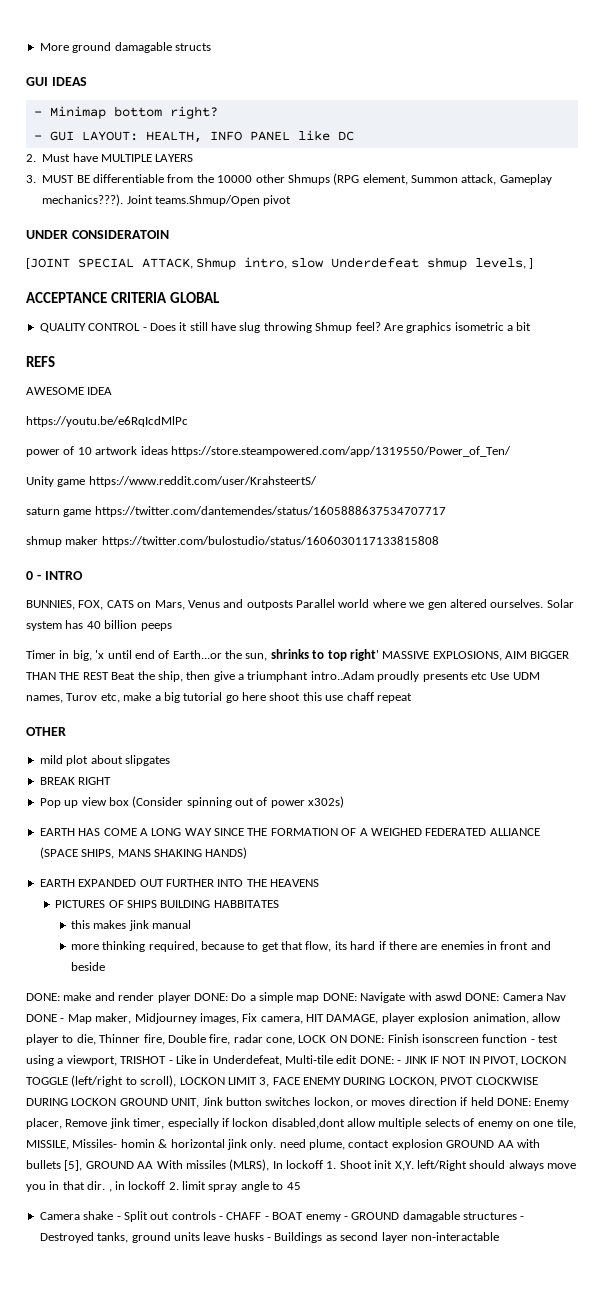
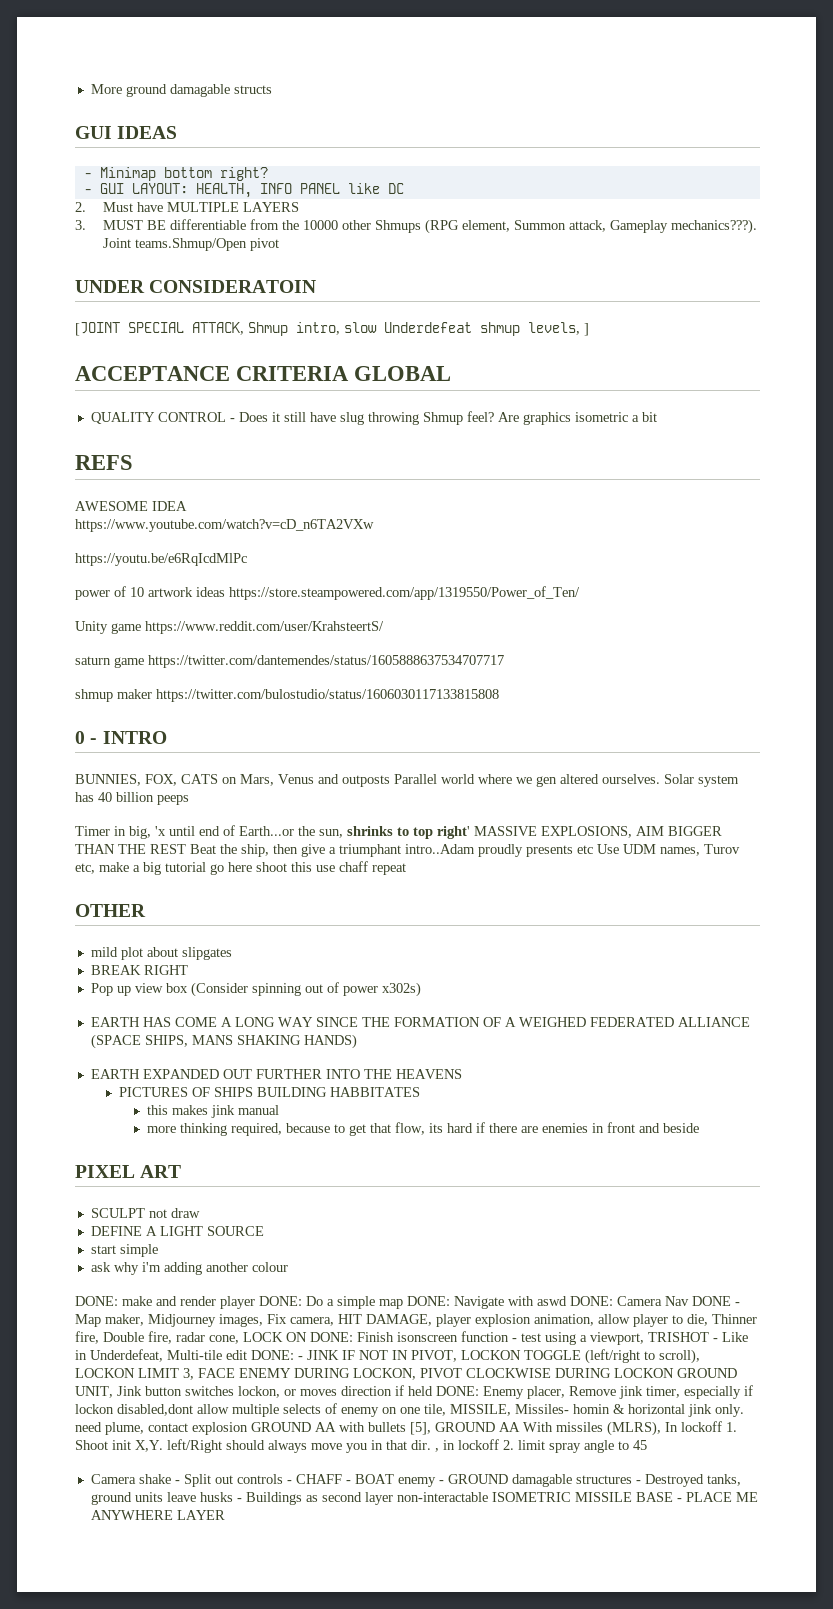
+ https://www.youtube.com/watch?v=cD_n6TA2VXw
+ PIXEL ART
+ SCULPT not draw
+ DEFINE A LIGHT SOURCE
+ start simple
+ ask why i'm adding another colour
- Camera shake - Split out controls - CHAFF - BOAT enemy - GROUND damagable structures - Destroyed tanks, ground units leave husks - Buildings as second layer non-interactable
+ Camera shake - Split out controls - CHAFF - BOAT enemy - GROUND damagable structures - Destroyed tanks, ground units leave husks - Buildings as second layer non-interactable ISOMETRIC MISSILE BASE - PLACE ME ANYWHERE LAYER

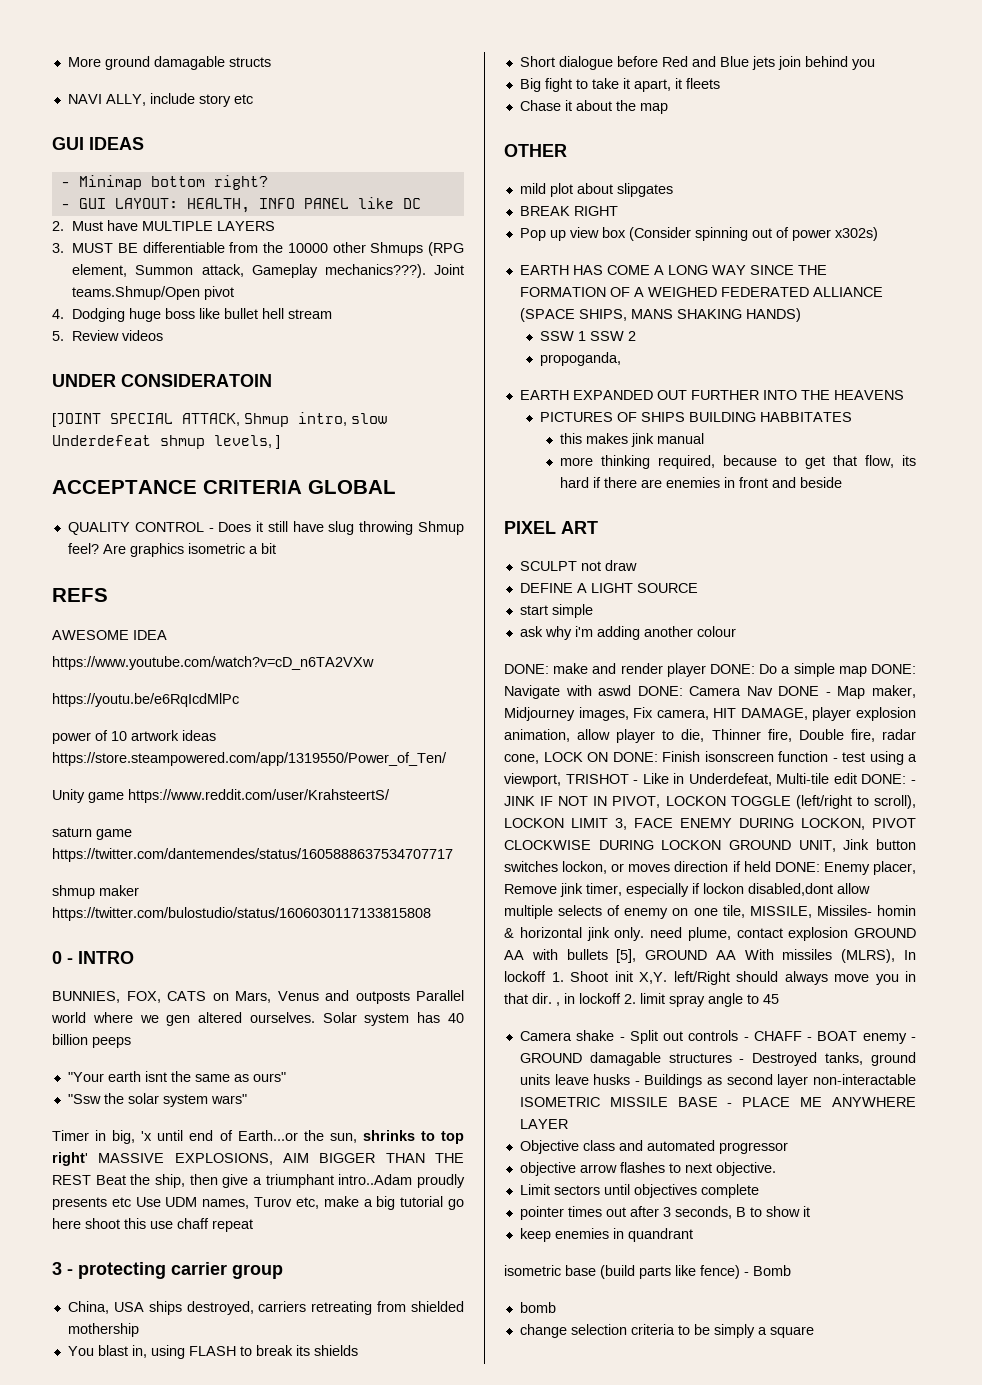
+ NAVI ALLY, include story etc
+ 4. Dodging huge boss like bullet hell stream
+ 5. Review videos
+ "Your earth isnt the same as ours"
+ "Ssw the solar system wars"
+ 3 - protecting carrier group
+ China, USA ships destroyed, carriers retreating from shielded mothership
+ You blast in, using FLASH to break its shields
+ Short dialogue before Red and Blue jets join behind you
+ Big fight to take it apart, it fleets
+ Chase it about the map
+ SSW 1 SSW 2
+ propoganda,
+ Objective class and automated progressor
+ objective arrow flashes to next objective.
+ Limit sectors until objectives complete
+ pointer times out after 3 seconds, B to show it
+ keep enemies in quandrant
+ isometric base (build parts like fence) - Bomb
+ bomb
+ change selection criteria to be simply a square

